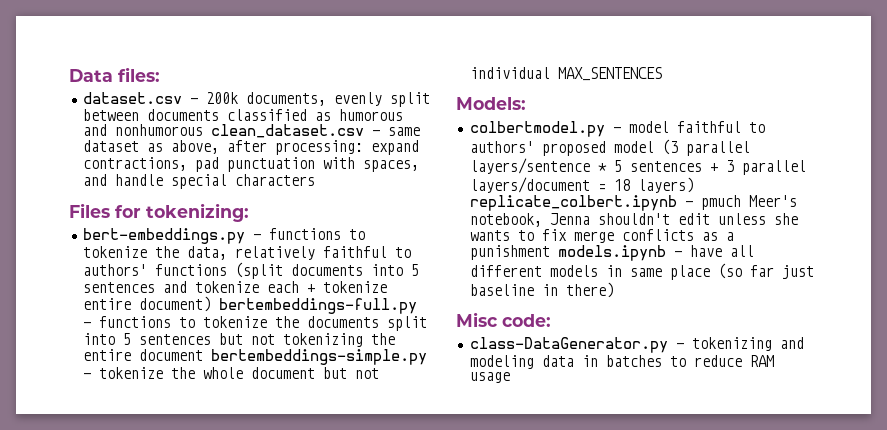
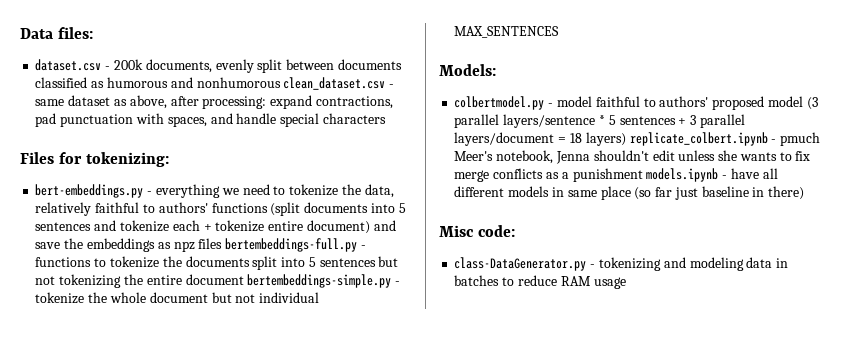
- bert-embeddings.py - functions to tokenize the data, relatively faithful to authors' functions (split documents into 5 sentences and tokenize each + tokenize entire document) bertembeddings-full.py - functions to tokenize the documents split into 5 sentences but not tokenizing the entire document bertembeddings-simple.py - tokenize the whole document but not individual MAX_SENTENCES
+ bert-embeddings.py - everything we need to tokenize the data, relatively faithful to authors' functions (split documents into 5 sentences and tokenize each + tokenize entire document) and save the embeddings as npz files bertembeddings-full.py - functions to tokenize the documents split into 5 sentences but not tokenizing the entire document bertembeddings-simple.py - tokenize the whole document but not individual MAX_SENTENCES

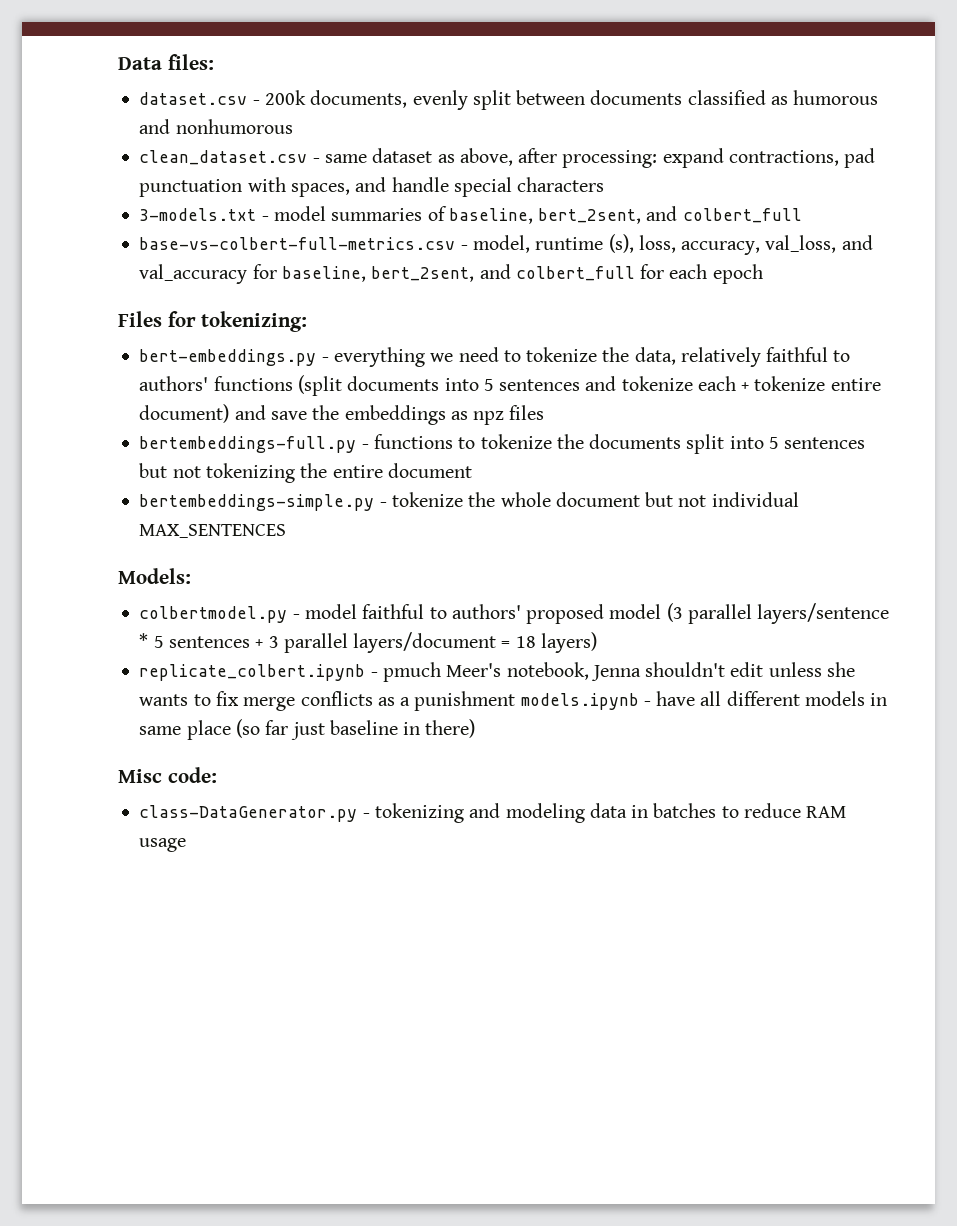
- dataset.csv - 200k documents, evenly split between documents classified as humorous and nonhumorous clean_dataset.csv - same dataset as above, after processing: expand contractions, pad punctuation with spaces, and handle special characters
+ dataset.csv - 200k documents, evenly split between documents classified as humorous and nonhumorous
+ clean_dataset.csv - same dataset as above, after processing: expand contractions, pad punctuation with spaces, and handle special characters
+ 3-models.txt - model summaries of baseline, bert_2sent, and colbert_full
+ base-vs-colbert-full-metrics.csv - model, runtime (s), loss, accuracy, val_loss, and val_accuracy for baseline, bert_2sent, and colbert_full for each epoch
- bert-embeddings.py - everything we need to tokenize the data, relatively faithful to authors' functions (split documents into 5 sentences and tokenize each + tokenize entire document) and save the embeddings as npz files bertembeddings-full.py - functions to tokenize the documents split into 5 sentences but not tokenizing the entire document bertembeddings-simple.py - tokenize the whole document but not individual MAX_SENTENCES
+ bert-embeddings.py - everything we need to tokenize the data, relatively faithful to authors' functions (split documents into 5 sentences and tokenize each + tokenize entire document) and save the embeddings as npz files
+ bertembeddings-full.py - functions to tokenize the documents split into 5 sentences but not tokenizing the entire document
+ bertembeddings-simple.py - tokenize the whole document but not individual MAX_SENTENCES
- colbertmodel.py - model faithful to authors' proposed model (3 parallel layers/sentence * 5 sentences + 3 parallel layers/document = 18 layers) replicate_colbert.ipynb - pmuch Meer's notebook, Jenna shouldn't edit unless she wants to fix merge conflicts as a punishment models.ipynb - have all different models in same place (so far just baseline in there)
+ colbertmodel.py - model faithful to authors' proposed model (3 parallel layers/sentence * 5 sentences + 3 parallel layers/document = 18 layers)
+ replicate_colbert.ipynb - pmuch Meer's notebook, Jenna shouldn't edit unless she wants to fix merge conflicts as a punishment models.ipynb - have all different models in same place (so far just baseline in there)

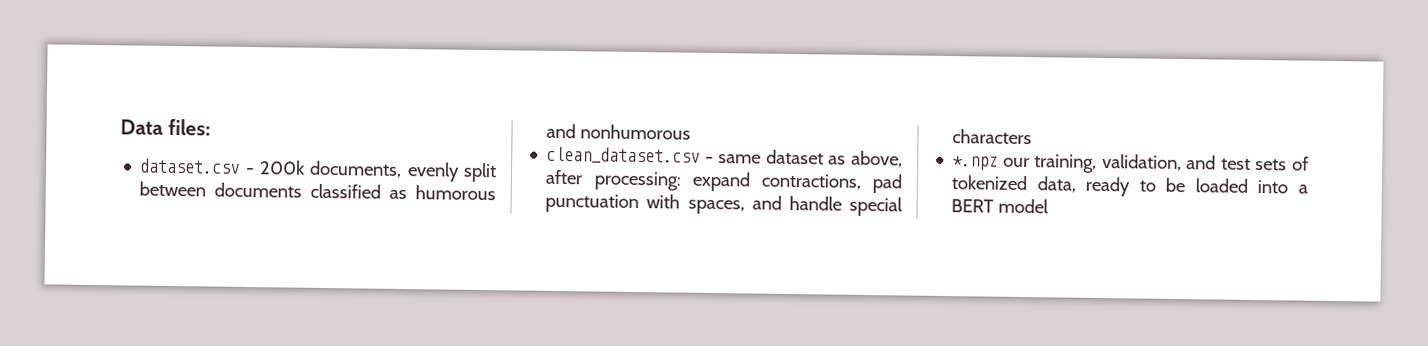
- 3-models.txt - model summaries of baseline, bert_2sent, and colbert_full
- base-vs-colbert-full-metrics.csv - model, runtime (s), loss, accuracy, val_loss, and val_accuracy for baseline, bert_2sent, and colbert_full for each epoch
- Files for tokenizing:
- bert-embeddings.py - everything we need to tokenize the data, relatively faithful to authors' functions (split documents into 5 sentences and tokenize each + tokenize entire document) and save the embeddings as npz files
- bertembeddings-full.py - functions to tokenize the documents split into 5 sentences but not tokenizing the entire document
- bertembeddings-simple.py - tokenize the whole document but not individual MAX_SENTENCES
- Models:
- colbertmodel.py - model faithful to authors' proposed model (3 parallel layers/sentence * 5 sentences + 3 parallel layers/document = 18 layers)
- replicate_colbert.ipynb - pmuch Meer's notebook, Jenna shouldn't edit unless she wants to fix merge conflicts as a punishment models.ipynb - have all different models in same place (so far just baseline in there)
- Misc code:
- class-DataGenerator.py - tokenizing and modeling data in batches to reduce RAM usage
+ *.npz our training, validation, and test sets of tokenized data, ready to be loaded into a BERT model

